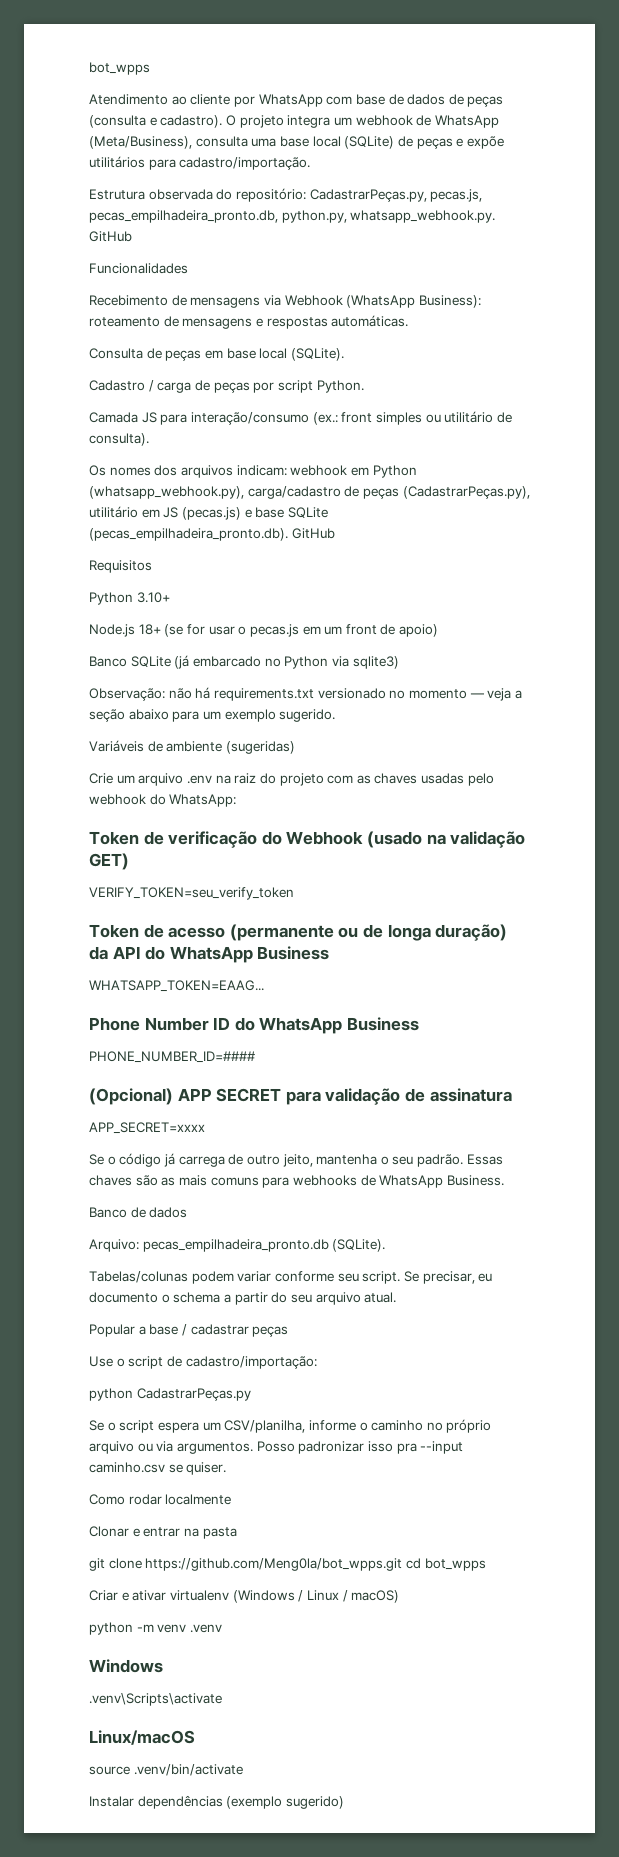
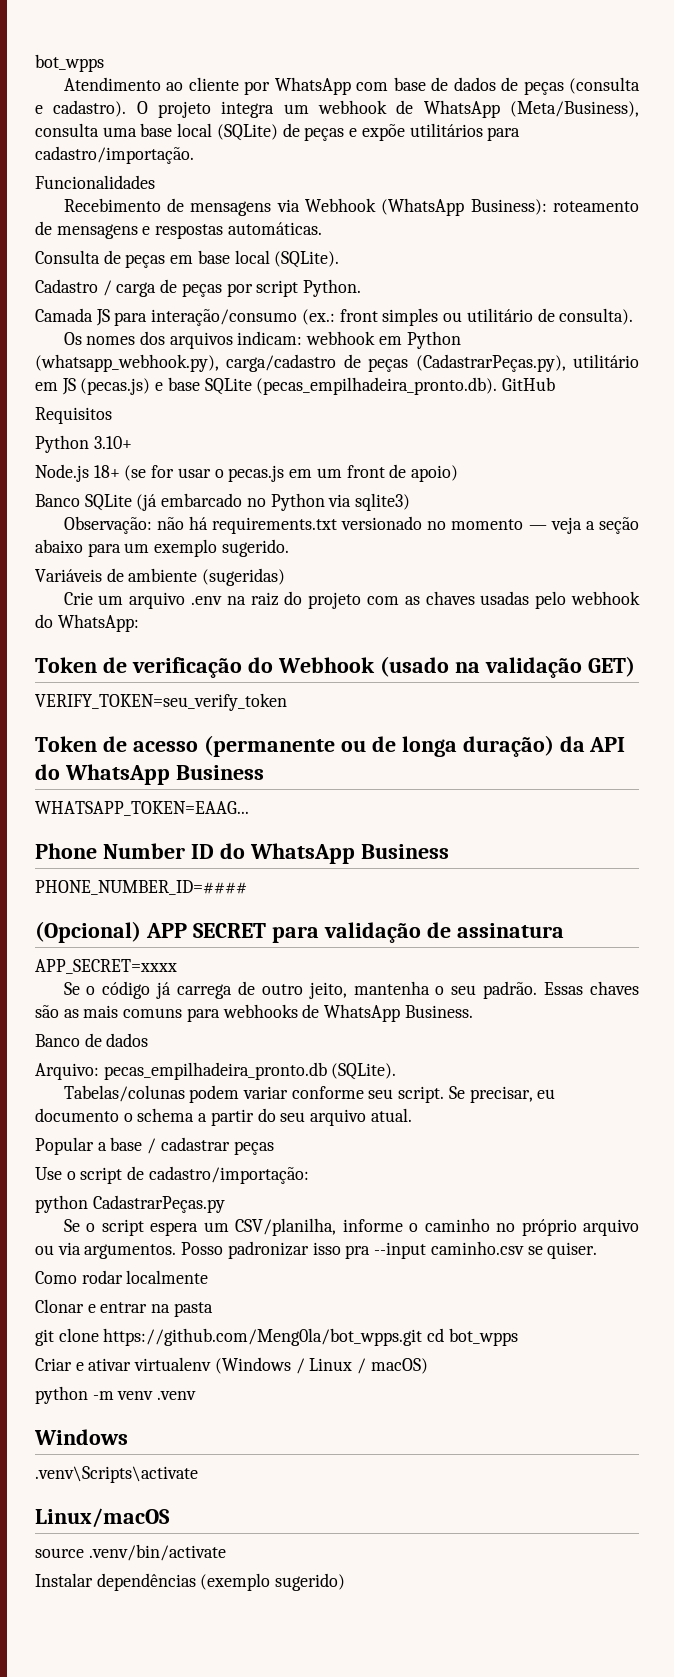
- Estrutura observada do repositório: CadastrarPeças.py, pecas.js, pecas_empilhadeira_pronto.db, python.py, whatsapp_webhook.py. GitHub

